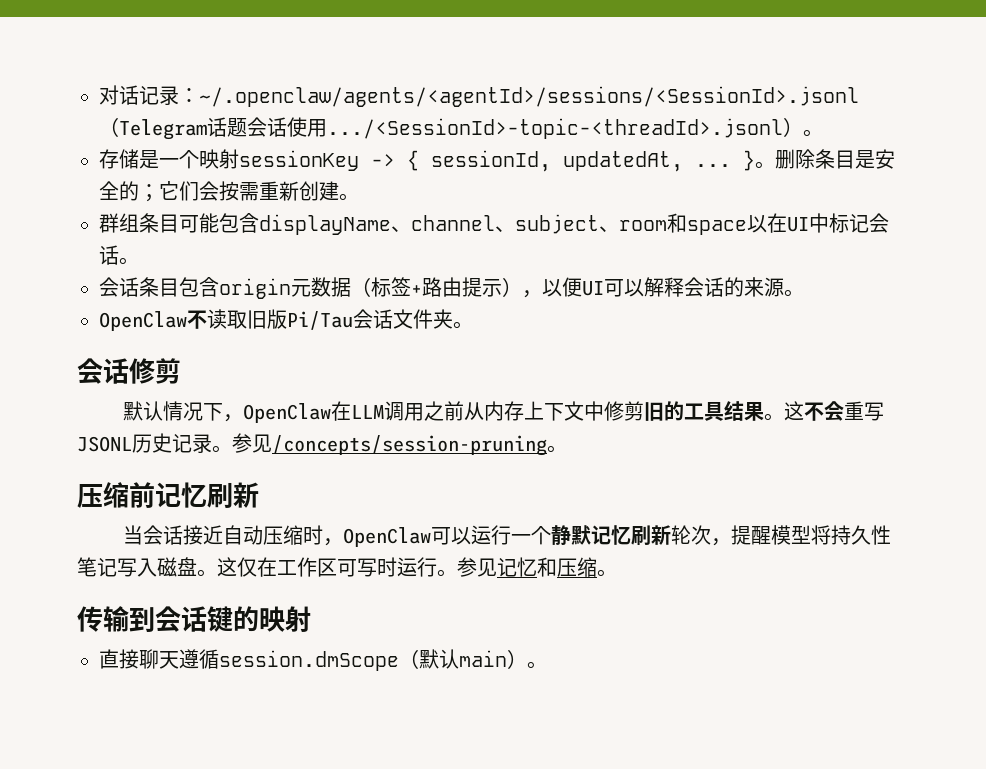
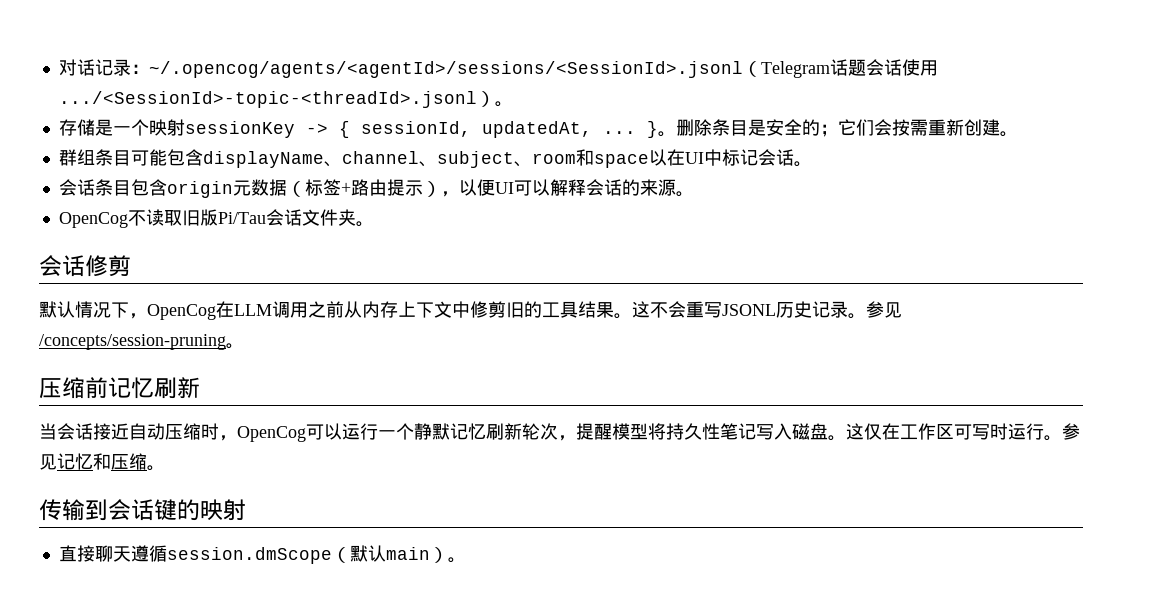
- 对话记录：~/.openclaw/agents/<agentId>/sessions/<SessionId>.jsonl（Telegram话题会话使用.../<SessionId>-topic-<threadId>.jsonl）。
+ 对话记录：~/.opencog/agents/<agentId>/sessions/<SessionId>.jsonl（Telegram话题会话使用.../<SessionId>-topic-<threadId>.jsonl）。
- OpenClaw不读取旧版Pi/Tau会话文件夹。
+ OpenCog不读取旧版Pi/Tau会话文件夹。
- 默认情况下，OpenClaw在LLM调用之前从内存上下文中修剪旧的工具结果。
+ 默认情况下，OpenCog在LLM调用之前从内存上下文中修剪旧的工具结果。
- 当会话接近自动压缩时，OpenClaw可以运行一个静默记忆刷新轮次，提醒模型将持久性笔记写入磁盘。
+ 当会话接近自动压缩时，OpenCog可以运行一个静默记忆刷新轮次，提醒模型将持久性笔记写入磁盘。

